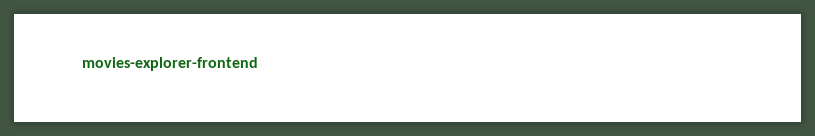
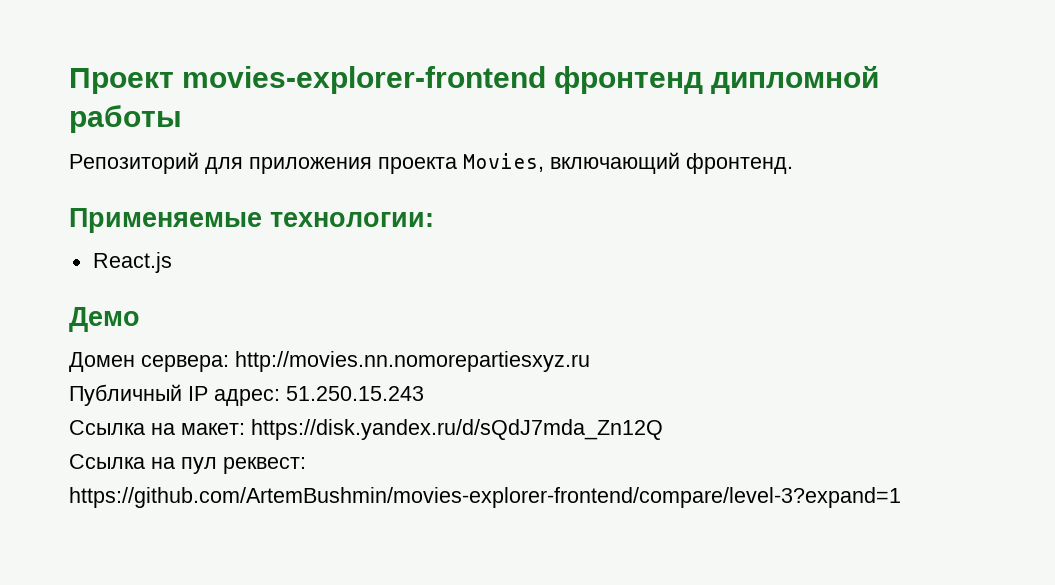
- movies-explorer-frontend
+ Проект movies-explorer-frontend фронтенд дипломной работы
+ Репозиторий для приложения проекта Movies, включающий фронтенд.
+ Применяемые технологии:
+ React.js
+ Демо
+ Домен сервера: http://movies.nn.nomorepartiesxyz.ru
+ Публичный IP адрес: 51.250.15.243
+ Ссылка на макет: https://disk.yandex.ru/d/sQdJ7mda_Zn12Q
+ Cсылка на пул реквест: https://github.com/ArtemBushmin/movies-explorer-frontend/compare/level-3?expand=1

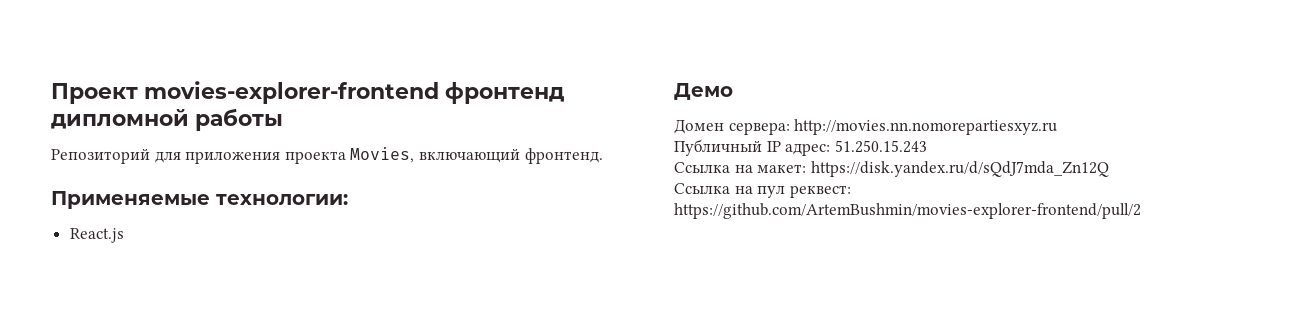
- Cсылка на пул реквест: https://github.com/ArtemBushmin/movies-explorer-frontend/compare/level-3?expand=1
+ Cсылка на пул реквест: https://github.com/ArtemBushmin/movies-explorer-frontend/pull/2

